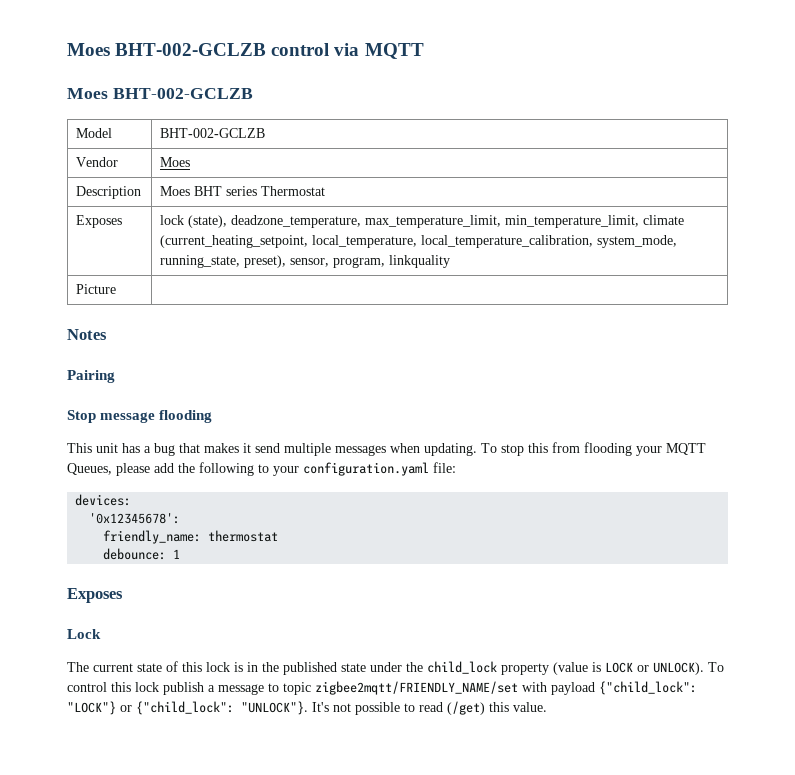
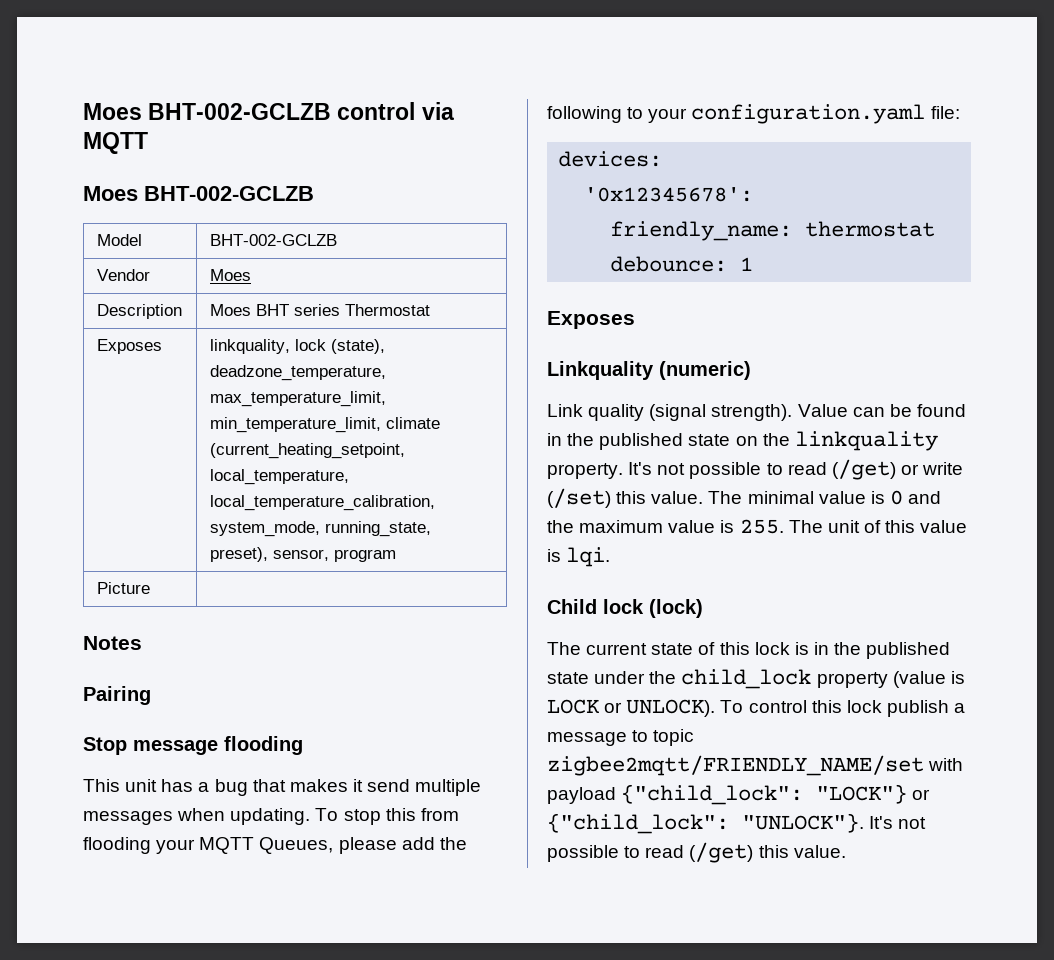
- Exposes | lock (state), deadzone_temperature, max_temperature_limit, min_temperature_limit, climate (current_heating_setpoint, local_temperature, local_temperature_calibration, system_mode, running_state, preset), sensor, program, linkquality
+ Exposes | linkquality, lock (state), deadzone_temperature, max_temperature_limit, min_temperature_limit, climate (current_heating_setpoint, local_temperature, local_temperature_calibration, system_mode, running_state, preset), sensor, program
- Lock
+ Linkquality (numeric)
+ Link quality (signal strength). Value can be found in the published state on the linkquality property. It's not possible to read (/get) or write (/set) this value. The minimal value is 0 and the maximum value is 255. The unit of this value is lqi.
+ Child lock (lock)

